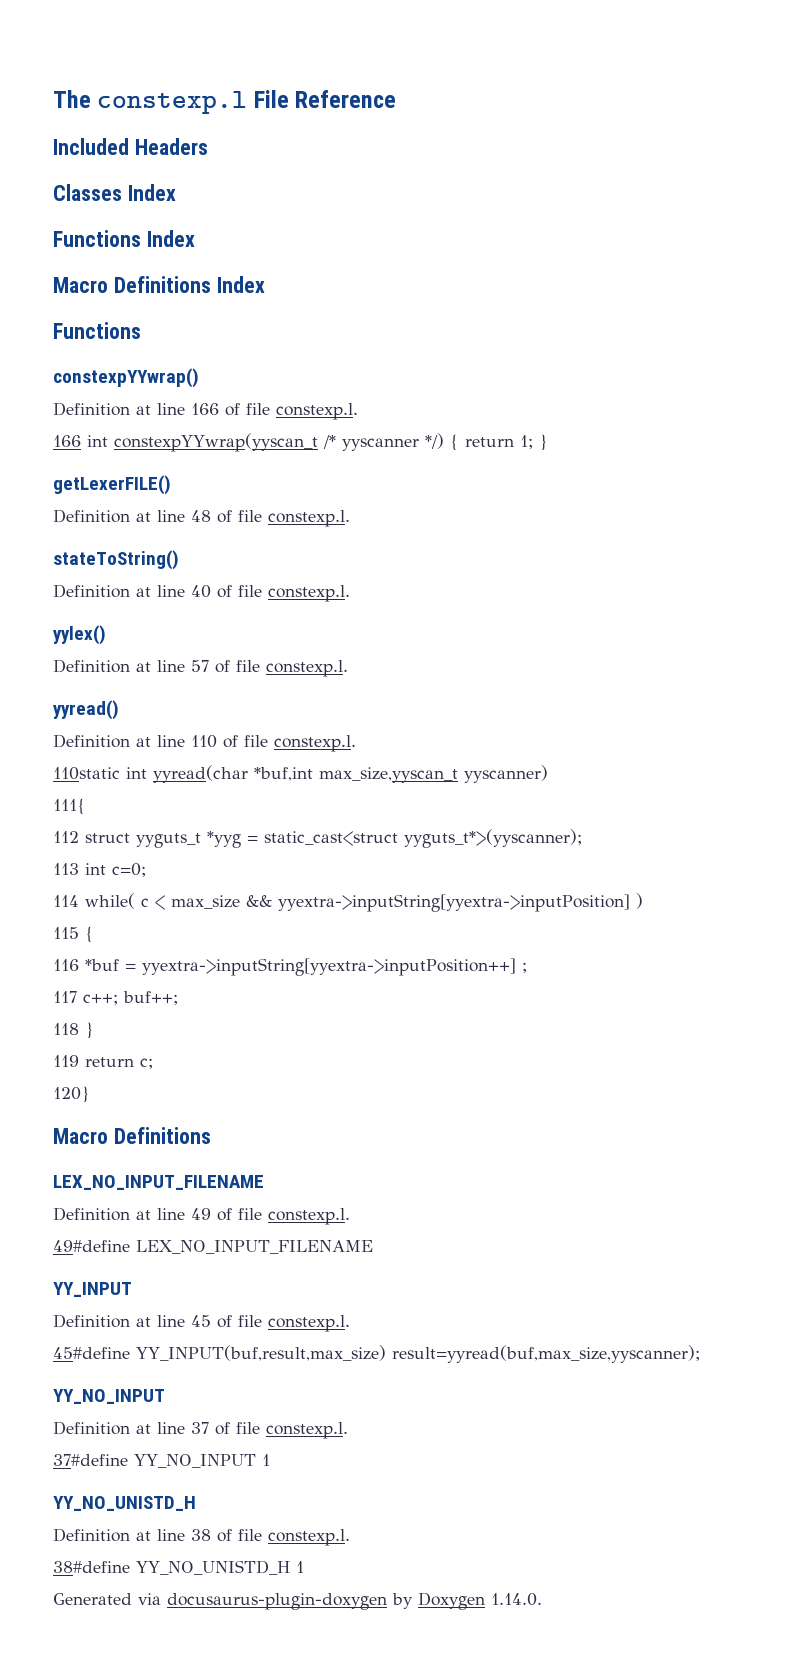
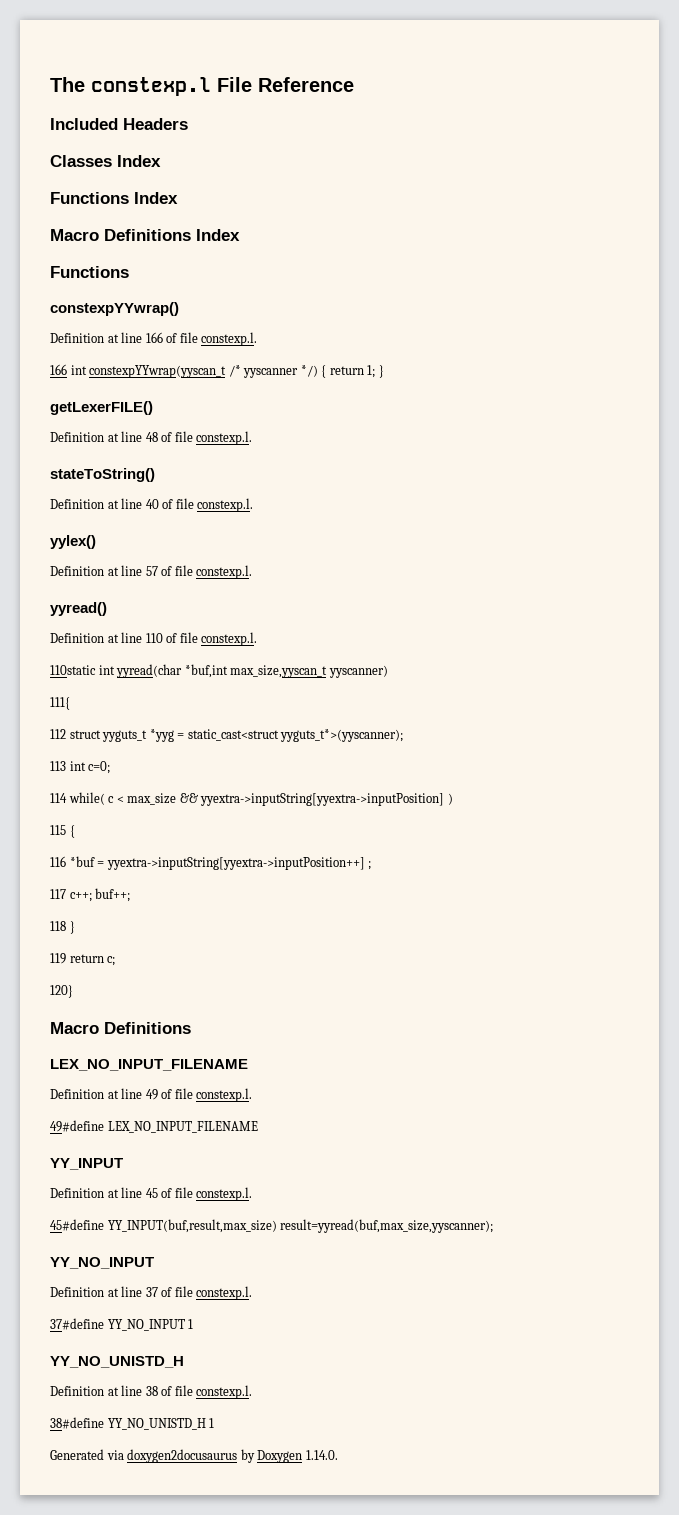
- Generated via docusaurus-plugin-doxygen by Doxygen 1.14.0.
+ Generated via doxygen2docusaurus by Doxygen 1.14.0.

